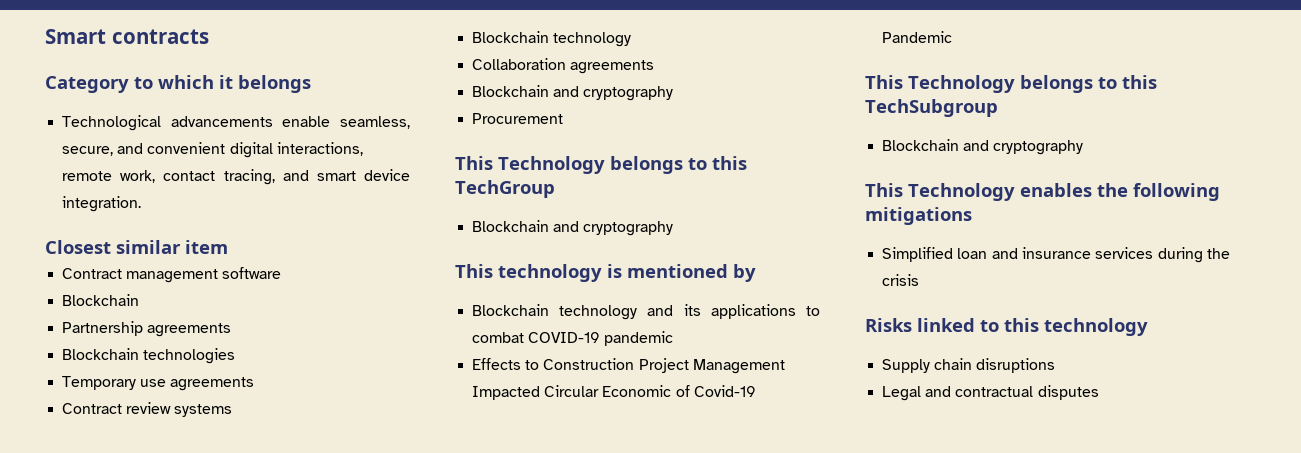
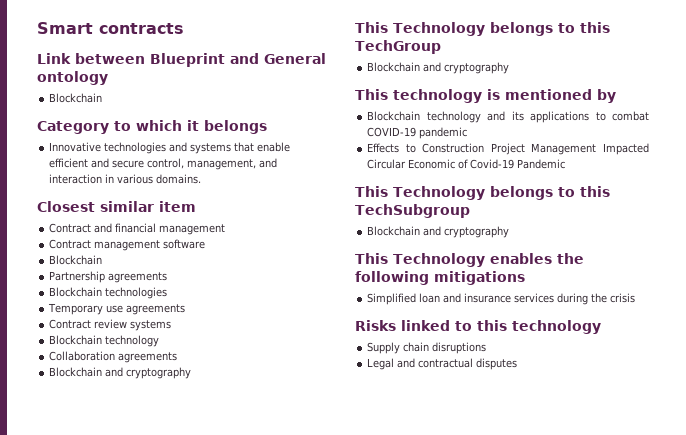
+ Link between Blueprint and General ontology
+ Blockchain
- Technological advancements enable seamless, secure, and convenient digital interactions, remote work, contact tracing, and smart device integration.
+ Innovative technologies and systems that enable efficient and secure control, management, and interaction in various domains.
+ Contract and financial management
- Procurement

